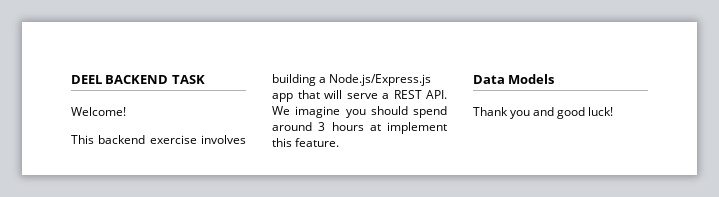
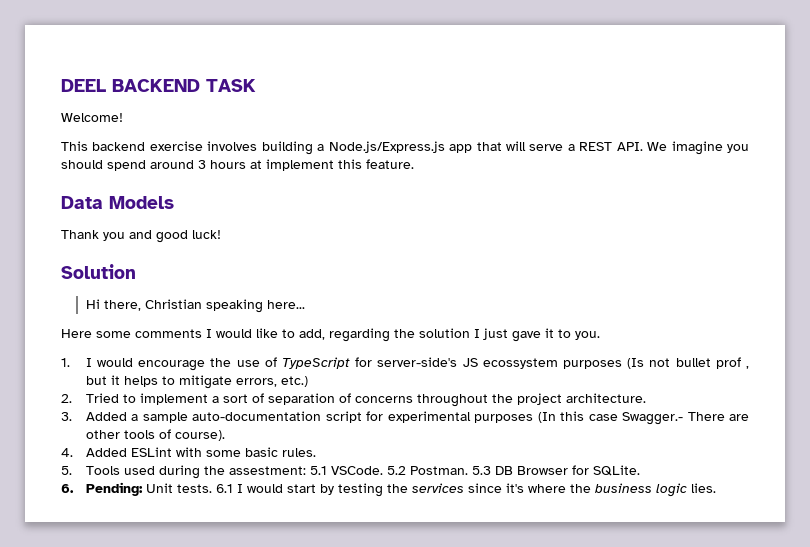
+ Solution
+ Hi there, Christian speaking here...
+ Here some comments I would like to add, regarding the solution I just gave it to you.
+ 1. I would encourage the use of TypeScript for server-side's JS ecossystem purposes (Is not bullet prof , but it helps to mitigate errors, etc.)
+ 2. Tried to implement a sort of separation of concerns throughout the project architecture.
+ 3. Added a sample auto-documentation script for experimental purposes (In this case Swagger.- There are other tools of course).
+ 4. Added ESLint with some basic rules.
+ 5. Tools used during the assestment: 5.1 VSCode. 5.2 Postman. 5.3 DB Browser for SQLite.
+ 6. Pending: Unit tests. 6.1 I would start by testing the services since it's where the business logic lies.

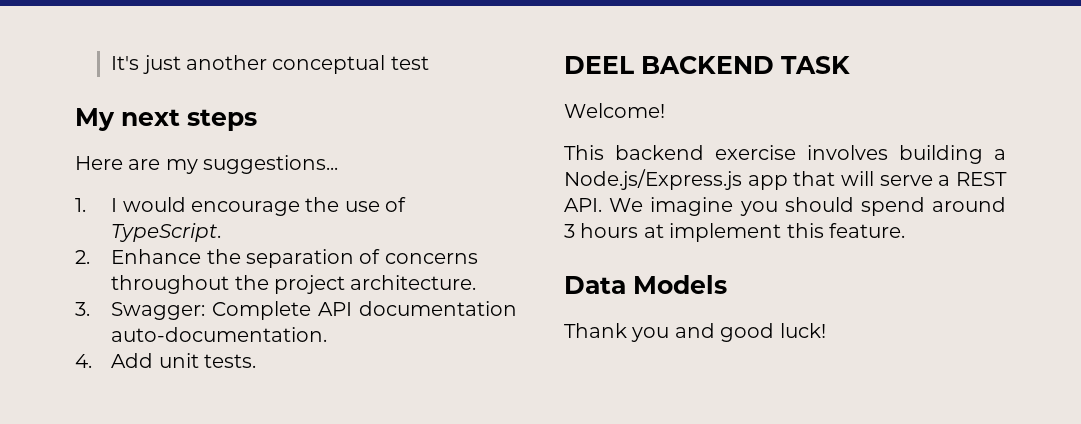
+ It's just another conceptual test
+ My next steps
+ Here are my suggestions...
+ 1. I would encourage the use of TypeScript.
+ 2. Enhance the separation of concerns throughout the project architecture.
+ 3. Swagger: Complete API documentation auto-documentation.
+ 4. Add unit tests.
- Solution
- Hi there, Christian speaking here...
- Here some comments I would like to add, regarding the solution I just gave it to you.
- 1. I would encourage the use of TypeScript for server-side's JS ecossystem purposes (Is not bullet prof , but it helps to mitigate errors, etc.)
- 2. Tried to implement a sort of separation of concerns throughout the project architecture.
- 3. Added a sample auto-documentation script for experimental purposes (In this case Swagger.- There are other tools of course).
- 4. Added ESLint with some basic rules.
- 5. Tools used during the assestment: 5.1 VSCode. 5.2 Postman. 5.3 DB Browser for SQLite.
- 6. Pending: Unit tests. 6.1 I would start by testing the services since it's where the business logic lies.

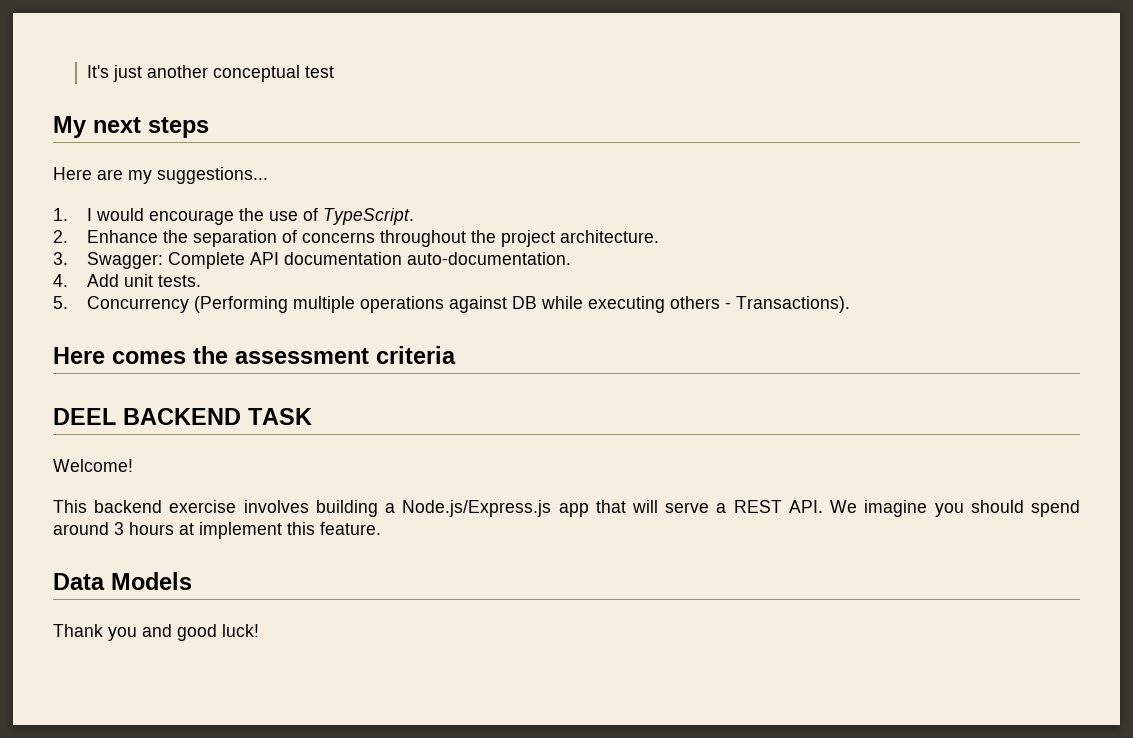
+ 5. Concurrency (Performing multiple operations against DB while executing others - Transactions).
+ Here comes the assessment criteria

